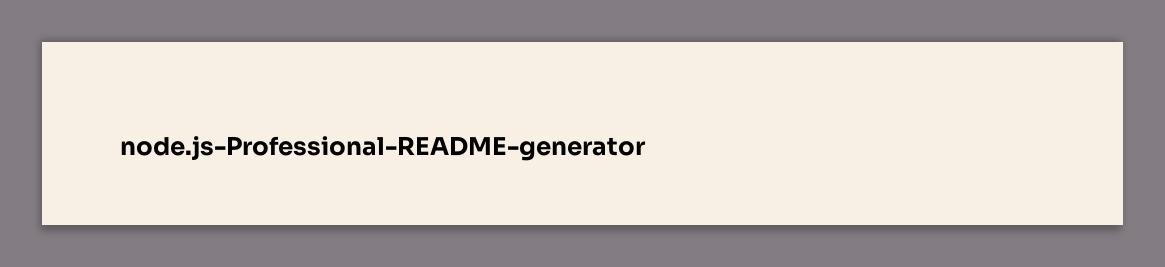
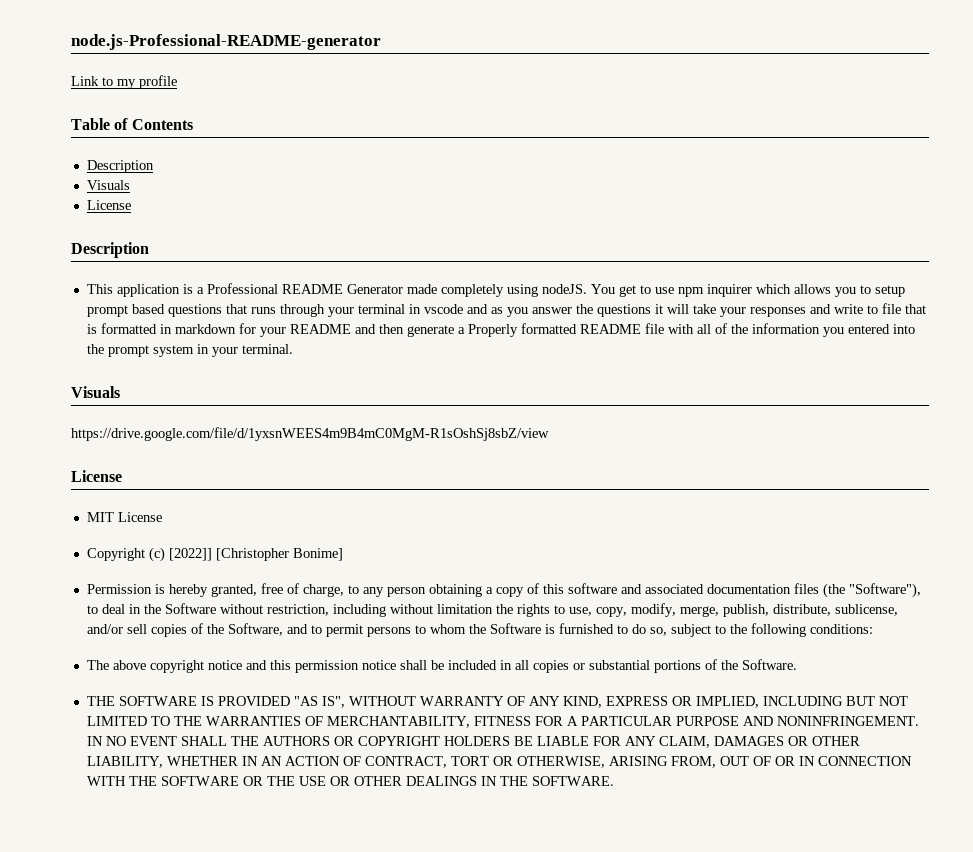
+ Link to my profile
+ Table of Contents
+ Description
+ Visuals
+ License
+ Description
+ This application is a Professional README Generator made completely using nodeJS. You get to use npm inquirer which allows you to setup prompt based questions that runs through your terminal in vscode and as you answer the questions it will take your responses and write to file that is formatted in markdown for your README and then generate a Properly formatted README file with all of the information you entered into the prompt system in your terminal.
+ Visuals
+ https://drive.google.com/file/d/1yxsnWEES4m9B4mC0MgM-R1sOshSj8sbZ/view
+ License
+ MIT License
+ Copyright (c) [2022]] [Christopher Bonime]
+ Permission is hereby granted, free of charge, to any person obtaining a copy of this software and associated documentation files (the "Software"), to deal in the Software without restriction, including without limitation the rights to use, copy, modify, merge, publish, distribute, sublicense, and/or sell copies of the Software, and to permit persons to whom the Software is furnished to do so, subject to the following conditions:
+ The above copyright notice and this permission notice shall be included in all copies or substantial portions of the Software.
+ THE SOFTWARE IS PROVIDED "AS IS", WITHOUT WARRANTY OF ANY KIND, EXPRESS OR IMPLIED, INCLUDING BUT NOT LIMITED TO THE WARRANTIES OF MERCHANTABILITY, FITNESS FOR A PARTICULAR PURPOSE AND NONINFRINGEMENT. IN NO EVENT SHALL THE AUTHORS OR COPYRIGHT HOLDERS BE LIABLE FOR ANY CLAIM, DAMAGES OR OTHER LIABILITY, WHETHER IN AN ACTION OF CONTRACT, TORT OR OTHERWISE, ARISING FROM, OUT OF OR IN CONNECTION WITH THE SOFTWARE OR THE USE OR OTHER DEALINGS IN THE SOFTWARE.

